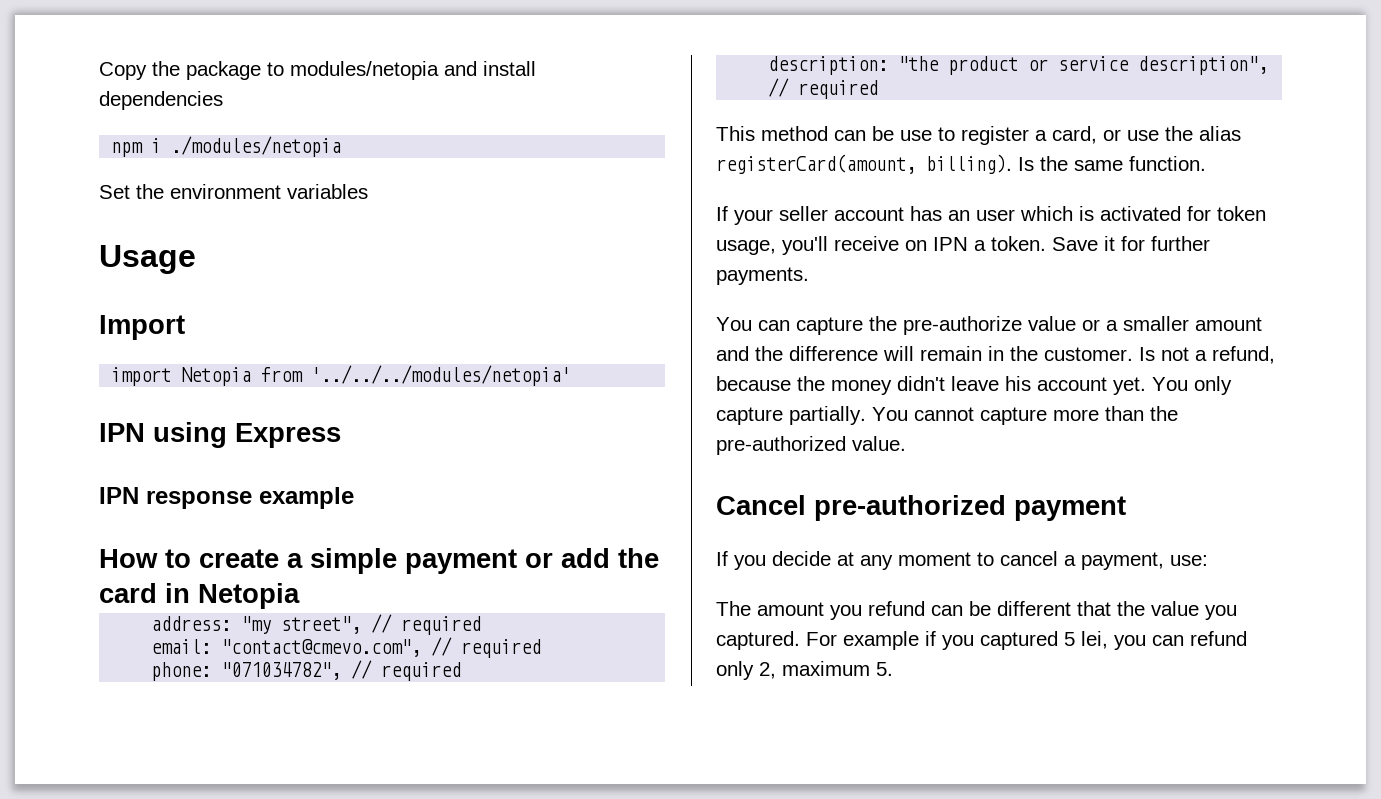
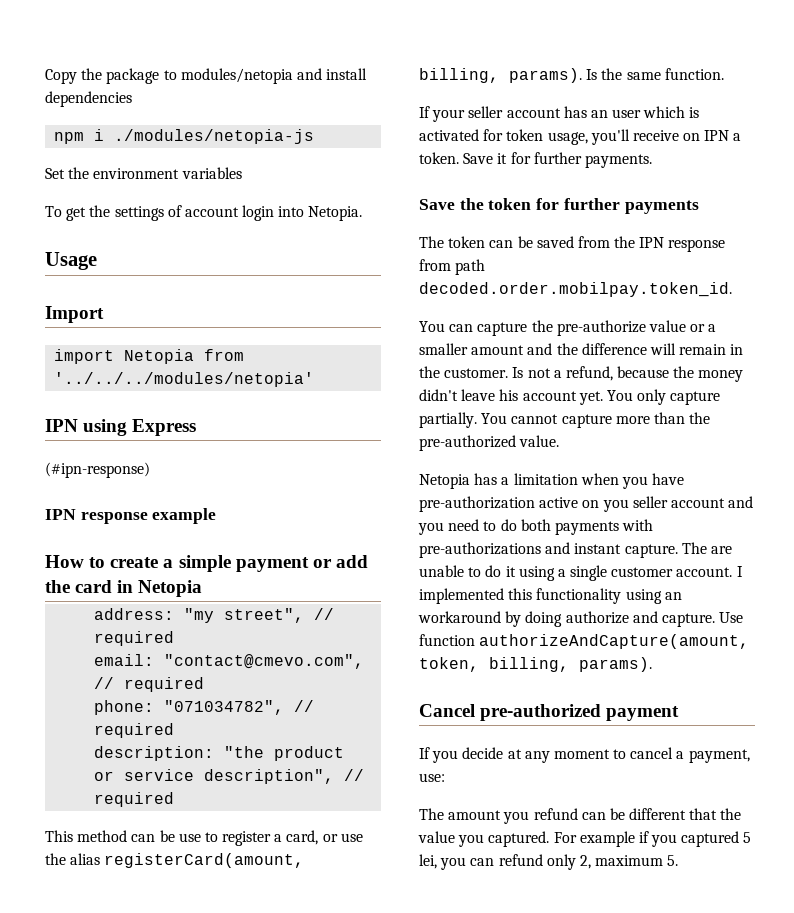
- npm i ./modules/netopia
+ npm i ./modules/netopia-js
+ To get the settings of account login into Netopia.
+ (#ipn-response)
- This method can be use to register a card, or use the alias registerCard(amount, billing).
+ This method can be use to register a card, or use the alias registerCard(amount, billing, params).
+ Save the token for further payments
+ The token can be saved from the IPN response from path decoded.order.mobilpay.token_id.
+ Netopia has a limitation when you have pre-authorization active on you seller account and you need to do both payments with pre-authorizations and instant capture. The are unable to do it using a single customer account. I implemented this functionality using an workaround by doing authorize and capture. Use function authorizeAndCapture(amount, token, billing, params).

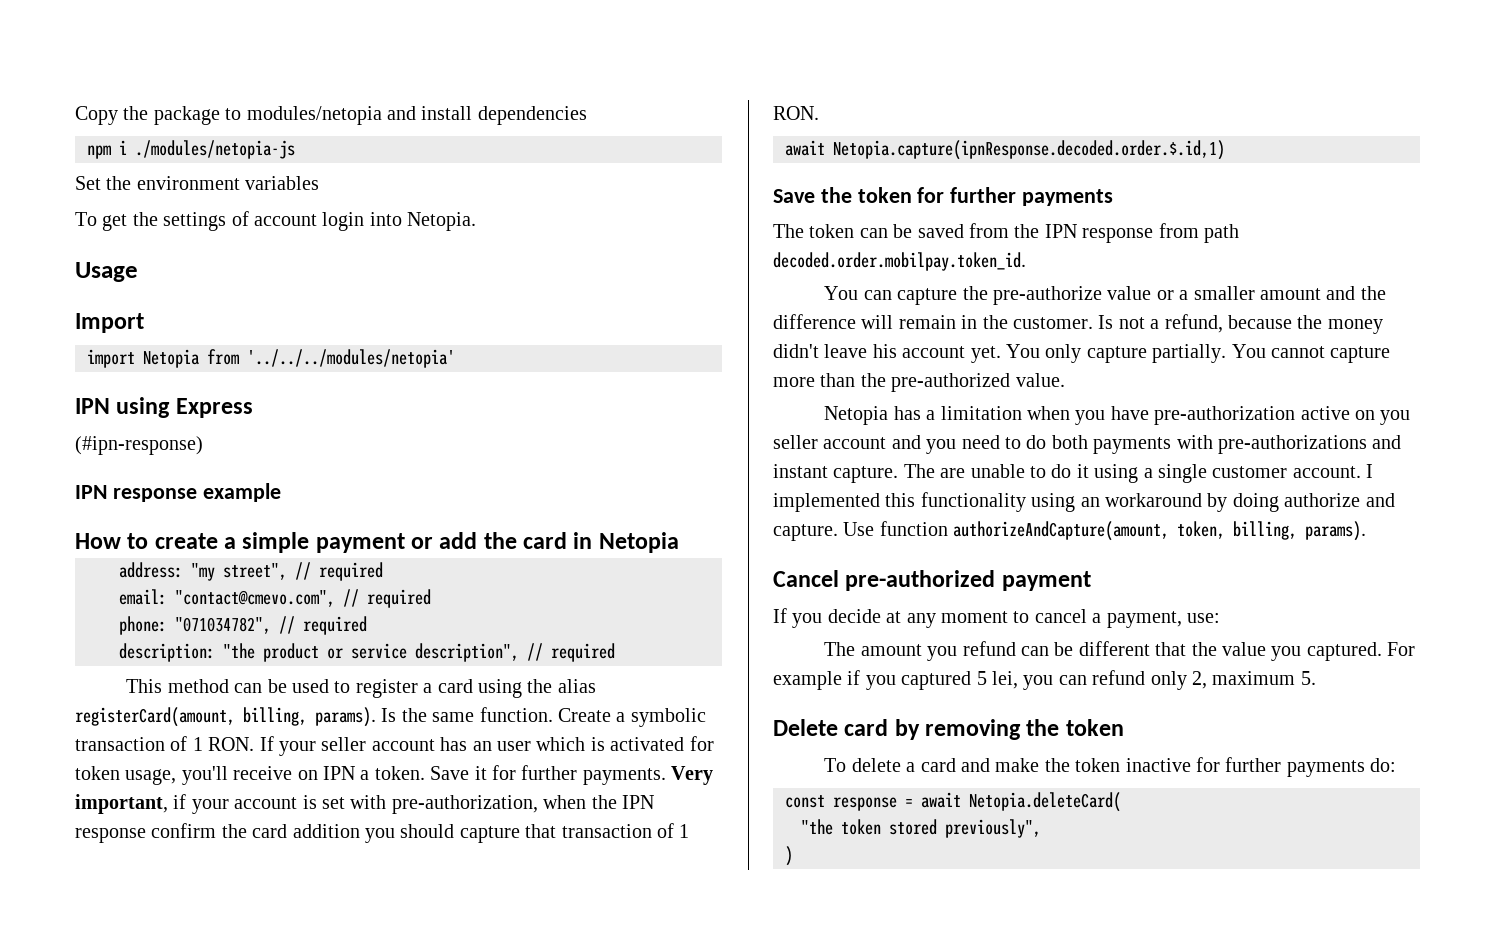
- This method can be use to register a card, or use the alias registerCard(amount, billing, params).
+ This method can be used to register a card using the alias registerCard(amount, billing, params).
- Is the same function.
- If your seller account has an user which is activated for token usage, you'll receive on IPN a token.
+ Is the same function. Create a symbolic transaction of 1 RON. If your seller account has an user which is activated for token usage, you'll receive on IPN a token.
+ Very important, if your account is set with pre-authorization, when the IPN response confirm the card addition you should capture that transaction of 1 RON.
+ await Netopia.capture(ipnResponse.decoded.order.$.id,1)
+ Delete card by removing the token
+ To delete a card and make the token inactive for further payments do:
+ const response = await Netopia.deleteCard(
+ "the token stored previously",
+ )

